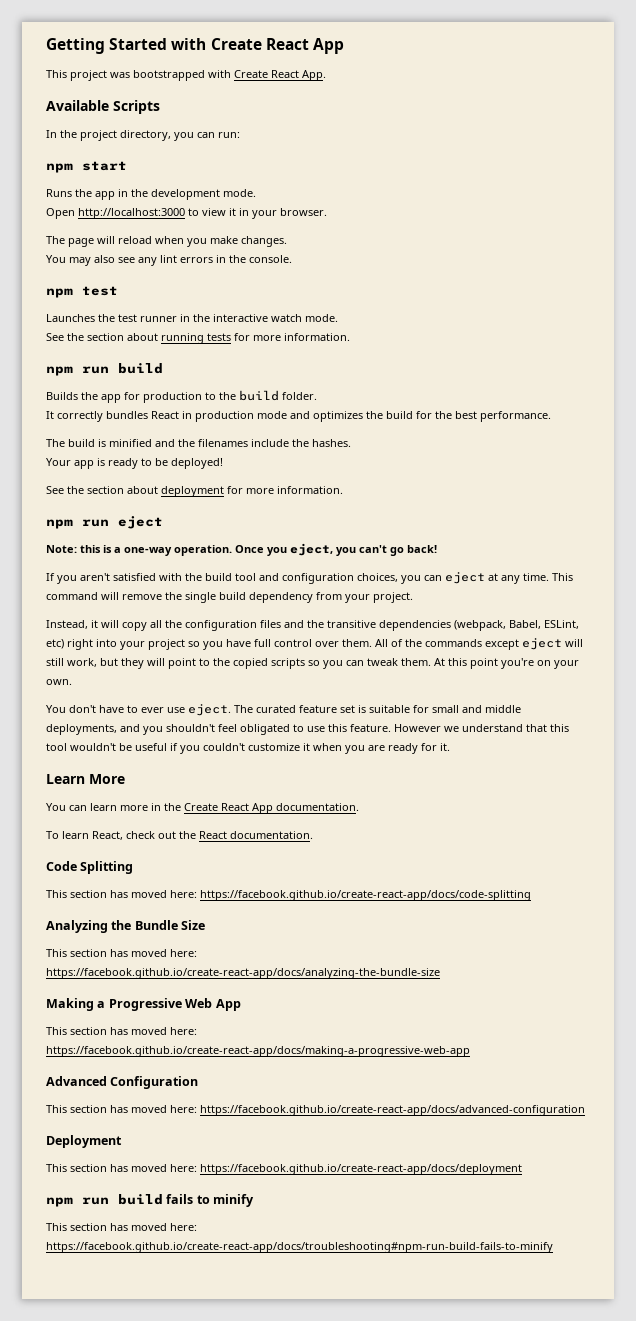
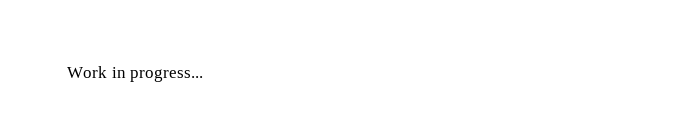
- Getting Started with Create React App
- This project was bootstrapped with Create React App.
- Available Scripts
- In the project directory, you can run:
- npm start
- Runs the app in the development mode.
- Open http://localhost:3000 to view it in your browser.
- The page will reload when you make changes.
- You may also see any lint errors in the console.
- npm test
- Launches the test runner in the interactive watch mode.
- See the section about running tests for more information.
- npm run build
- Builds the app for production to the build folder.
- It correctly bundles React in production mode and optimizes the build for the best performance.
- The build is minified and the filenames include the hashes.
- Your app is ready to be deployed!
- See the section about deployment for more information.
- npm run eject
- Note: this is a one-way operation. Once you eject, you can't go back!
- If you aren't satisfied with the build tool and configuration choices, you can eject at any time. This command will remove the single build dependency from your project.
- Instead, it will copy all the configuration files and the transitive dependencies (webpack, Babel, ESLint, etc) right into your project so you have full control over them. All of the commands except eject will still work, but they will point to the copied scripts so you can tweak them. At this point you're on your own.
- You don't have to ever use eject. The curated feature set is suitable for small and middle deployments, and you shouldn't feel obligated to use this feature. However we understand that this tool wouldn't be useful if you couldn't customize it when you are ready for it.
- Learn More
- You can learn more in the Create React App documentation.
- To learn React, check out the React documentation.
- Code Splitting
- This section has moved here: https://facebook.github.io/create-react-app/docs/code-splitting
- Analyzing the Bundle Size
- This section has moved here: https://facebook.github.io/create-react-app/docs/analyzing-the-bundle-size
- Making a Progressive Web App
- This section has moved here: https://facebook.github.io/create-react-app/docs/making-a-progressive-web-app
- Advanced Configuration
- This section has moved here: https://facebook.github.io/create-react-app/docs/advanced-configuration
- Deployment
- This section has moved here: https://facebook.github.io/create-react-app/docs/deployment
- npm run build fails to minify
- This section has moved here: https://facebook.github.io/create-react-app/docs/troubleshooting#npm-run-build-fails-to-minify
+ Work in progress...

